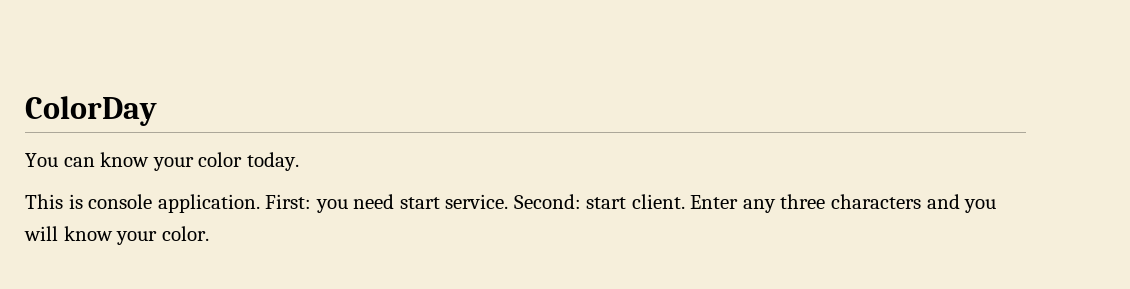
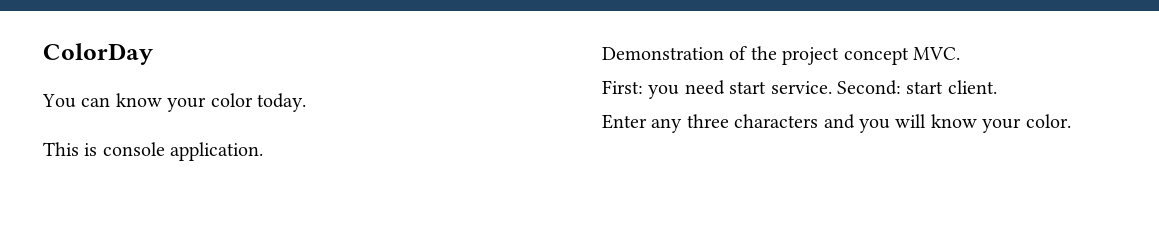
- This is console application. First: you need start service.
+ This is console application.
+ Demonstration of the project concept MVC.
+ First: you need start service.
- Second: start client. Enter any three characters and you will know your color.
+ Second: start client.
+ Enter any three characters and you will know your color.

